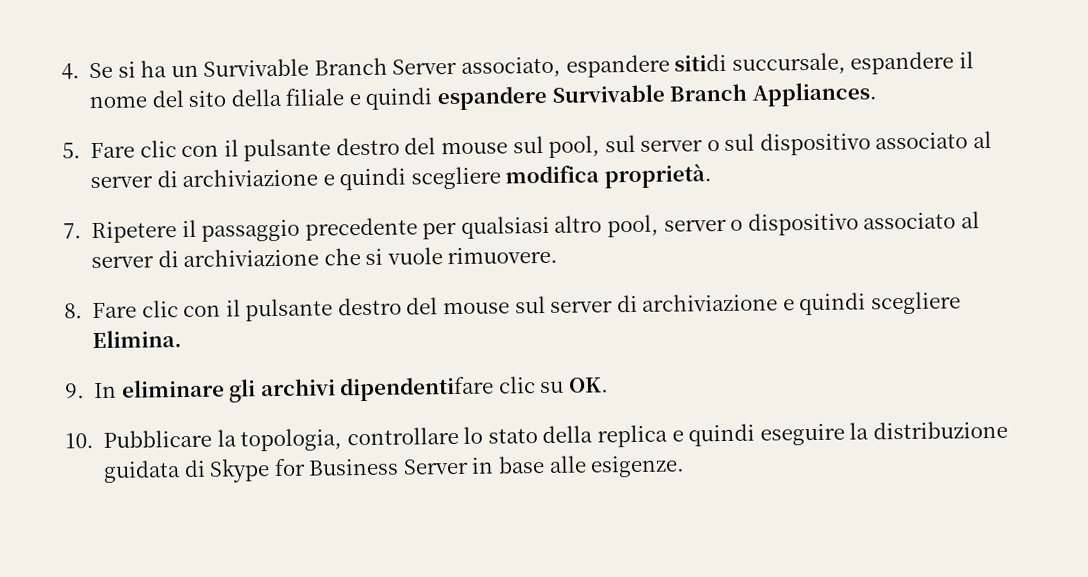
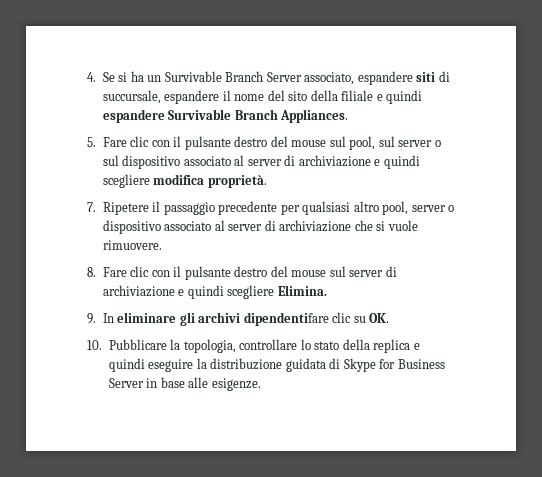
- 4. Se si ha un Survivable Branch Server associato, espandere sitidi succursale, espandere il nome del sito della filiale e quindi espandere Survivable Branch Appliances.
+ 4. Se si ha un Survivable Branch Server associato, espandere siti di succursale, espandere il nome del sito della filiale e quindi espandere Survivable Branch Appliances.

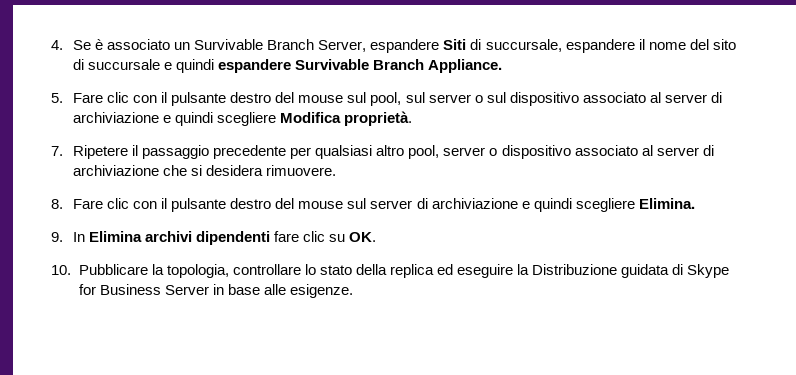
- 4. Se si ha un Survivable Branch Server associato, espandere siti di succursale, espandere il nome del sito della filiale e quindi espandere Survivable Branch Appliances.
+ 4. Se è associato un Survivable Branch Server, espandere Siti di succursale, espandere il nome del sito di succursale e quindi espandere Survivable Branch Appliance.
- 5. Fare clic con il pulsante destro del mouse sul pool, sul server o sul dispositivo associato al server di archiviazione e quindi scegliere modifica proprietà.
+ 5. Fare clic con il pulsante destro del mouse sul pool, sul server o sul dispositivo associato al server di archiviazione e quindi scegliere Modifica proprietà.
- 7. Ripetere il passaggio precedente per qualsiasi altro pool, server o dispositivo associato al server di archiviazione che si vuole rimuovere.
+ 7. Ripetere il passaggio precedente per qualsiasi altro pool, server o dispositivo associato al server di archiviazione che si desidera rimuovere.
- 9. In eliminare gli archivi dipendentifare clic su OK.
+ 9. In Elimina archivi dipendenti fare clic su OK.
- 10. Pubblicare la topologia, controllare lo stato della replica e quindi eseguire la distribuzione guidata di Skype for Business Server in base alle esigenze.
+ 10. Pubblicare la topologia, controllare lo stato della replica ed eseguire la Distribuzione guidata di Skype for Business Server in base alle esigenze.

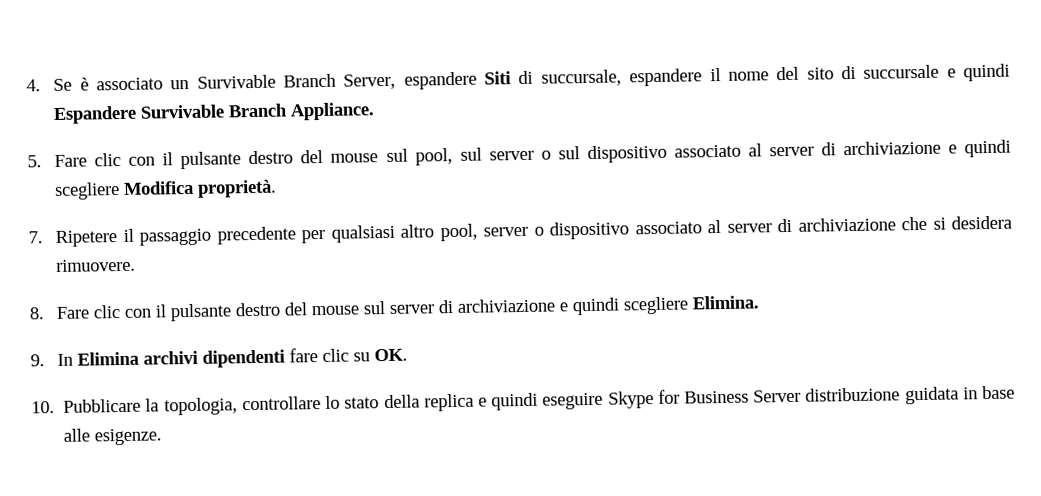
- 4. Se è associato un Survivable Branch Server, espandere Siti di succursale, espandere il nome del sito di succursale e quindi espandere Survivable Branch Appliance.
+ 4. Se è associato un Survivable Branch Server, espandere Siti di succursale, espandere il nome del sito di succursale e quindi Espandere Survivable Branch Appliance.
- 10. Pubblicare la topologia, controllare lo stato della replica ed eseguire la Distribuzione guidata di Skype for Business Server in base alle esigenze.
+ 10. Pubblicare la topologia, controllare lo stato della replica e quindi eseguire Skype for Business Server distribuzione guidata in base alle esigenze.

